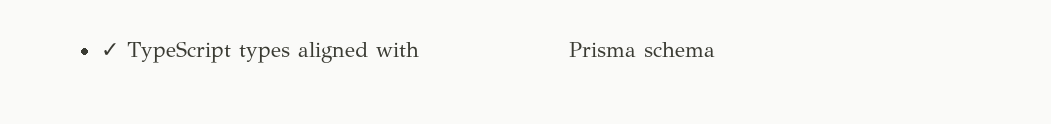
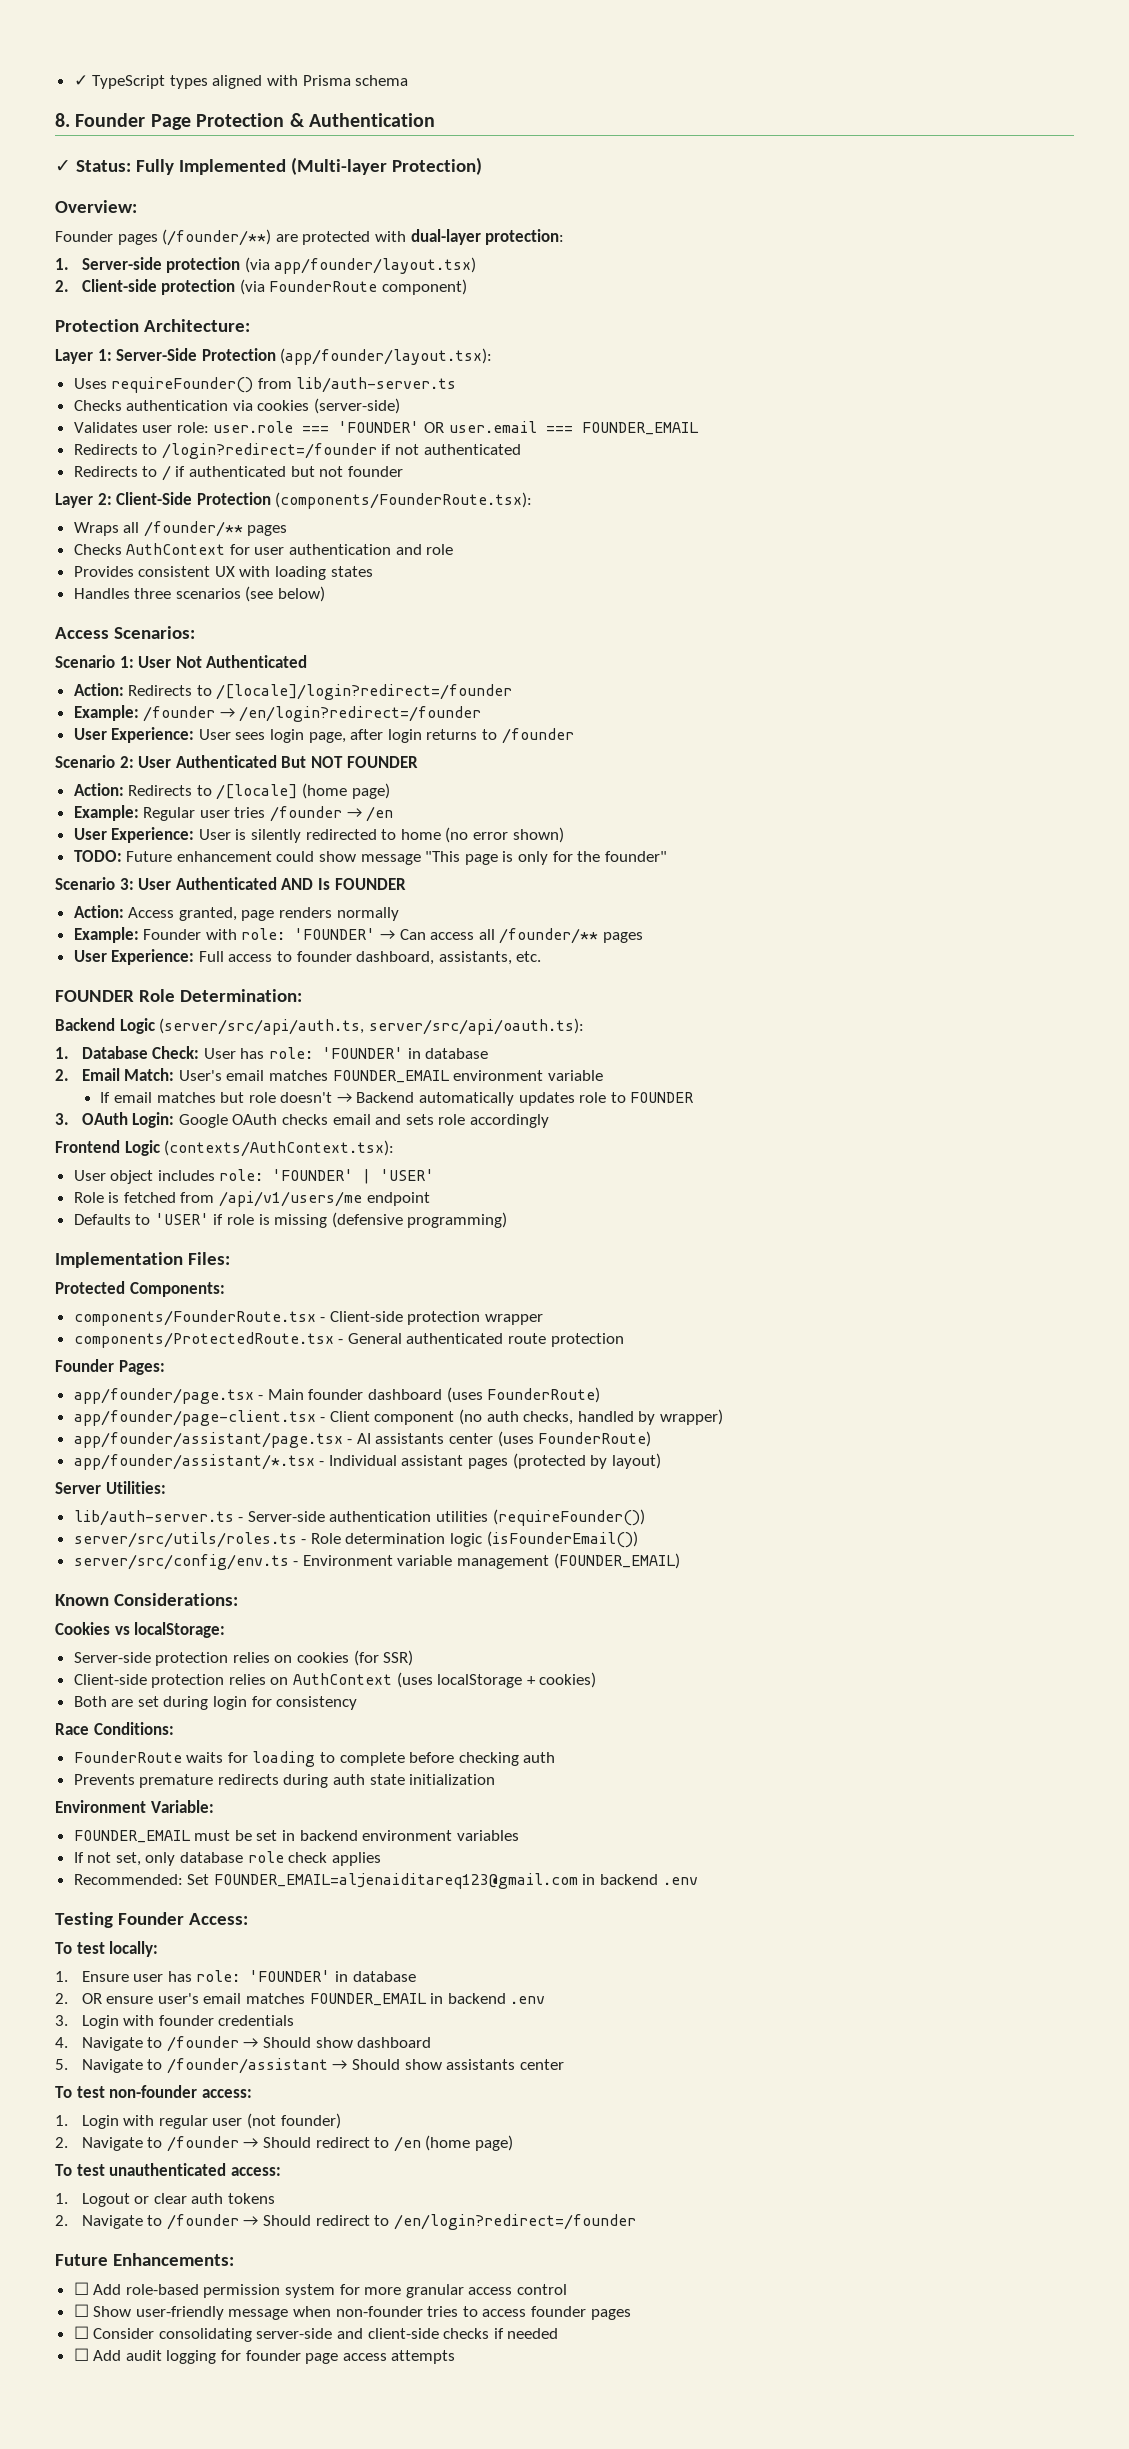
+ 8. Founder Page Protection & Authentication
+ ✓ Status: Fully Implemented (Multi-layer Protection)
+ Overview:
+ Founder pages (/founder/**) are protected with dual-layer protection:
+ 1. Server-side protection (via app/founder/layout.tsx)
+ 2. Client-side protection (via FounderRoute component)
+ Protection Architecture:
+ Layer 1: Server-Side Protection (app/founder/layout.tsx):
+ Uses requireFounder() from lib/auth-server.ts
+ Checks authentication via cookies (server-side)
+ Validates user role: user.role === 'FOUNDER' OR user.email === FOUNDER_EMAIL
+ Redirects to /login?redirect=/founder if not authenticated
+ Redirects to / if authenticated but not founder
+ Layer 2: Client-Side Protection (components/FounderRoute.tsx):
+ Wraps all /founder/** pages
+ Checks AuthContext for user authentication and role
+ Provides consistent UX with loading states
+ Handles three scenarios (see below)
+ Access Scenarios:
+ Scenario 1: User Not Authenticated
+ Action: Redirects to /[locale]/login?redirect=/founder
+ Example: /founder → /en/login?redirect=/founder
+ User Experience: User sees login page, after login returns to /founder
+ Scenario 2: User Authenticated But NOT FOUNDER
+ Action: Redirects to /[locale] (home page)
+ Example: Regular user tries /founder → /en
+ User Experience: User is silently redirected to home (no error shown)
+ TODO: Future enhancement could show message "This page is only for the founder"
+ Scenario 3: User Authenticated AND Is FOUNDER
+ Action: Access granted, page renders normally
+ Example: Founder with role: 'FOUNDER' → Can access all /founder/** pages
+ User Experience: Full access to founder dashboard, assistants, etc.
+ FOUNDER Role Determination:
+ Backend Logic (server/src/api/auth.ts, server/src/api/oauth.ts):
+ 1. Database Check: User has role: 'FOUNDER' in database
+ 2. Email Match: User's email matches FOUNDER_EMAIL environment variable
+ If email matches but role doesn't → Backend automatically updates role to FOUNDER
+ 3. OAuth Login: Google OAuth checks email and sets role accordingly
+ Frontend Logic (contexts/AuthContext.tsx):
+ User object includes role: 'FOUNDER' | 'USER'
+ Role is fetched from /api/v1/users/me endpoint
+ Defaults to 'USER' if role is missing (defensive programming)
+ Implementation Files:
+ Protected Components:
+ components/FounderRoute.tsx - Client-side protection wrapper
+ components/ProtectedRoute.tsx - General authenticated route protection
+ Founder Pages:
+ app/founder/page.tsx - Main founder dashboard (uses FounderRoute)
+ app/founder/page-client.tsx - Client component (no auth checks, handled by wrapper)
+ app/founder/assistant/page.tsx - AI assistants center (uses FounderRoute)
+ app/founder/assistant/*.tsx - Individual assistant pages (protected by layout)
+ Server Utilities:
+ lib/auth-server.ts - Server-side authentication utilities (requireFounder())
+ server/src/utils/roles.ts - Role determination logic (isFounderEmail())
+ server/src/config/env.ts - Environment variable management (FOUNDER_EMAIL)
+ Known Considerations:
+ Cookies vs localStorage:
+ Server-side protection relies on cookies (for SSR)
+ Client-side protection relies on AuthContext (uses localStorage + cookies)
+ Both are set during login for consistency
+ Race Conditions:
+ FounderRoute waits for loading to complete before checking auth
+ Prevents premature redirects during auth state initialization
+ Environment Variable:
+ FOUNDER_EMAIL must be set in backend environment variables
+ If not set, only database role check applies
+ Recommended: Set FOUNDER_EMAIL=aljenaiditareq123@gmail.com in backend .env
+ Testing Founder Access:
+ To test locally:
+ 1. Ensure user has role: 'FOUNDER' in database
+ 2. OR ensure user's email matches FOUNDER_EMAIL in backend .env
+ 3. Login with founder credentials
+ 4. Navigate to /founder → Should show dashboard
+ 5. Navigate to /founder/assistant → Should show assistants center
+ To test non-founder access:
+ 1. Login with regular user (not founder)
+ 2. Navigate to /founder → Should redirect to /en (home page)
+ To test unauthenticated access:
+ 1. Logout or clear auth tokens
+ 2. Navigate to /founder → Should redirect to /en/login?redirect=/founder
+ Future Enhancements:
+ ☐ Add role-based permission system for more granular access control
+ ☐ Show user-friendly message when non-founder tries to access founder pages
+ ☐ Consider consolidating server-side and client-side checks if needed
+ ☐ Add audit logging for founder page access attempts

